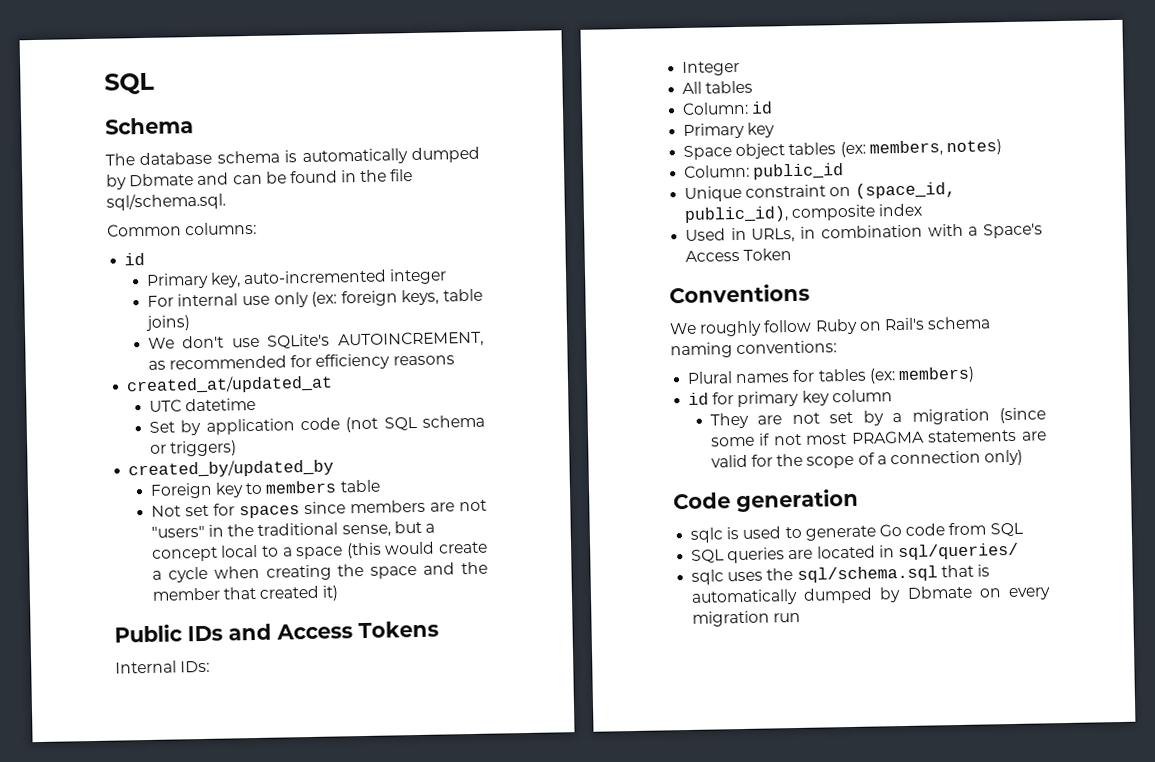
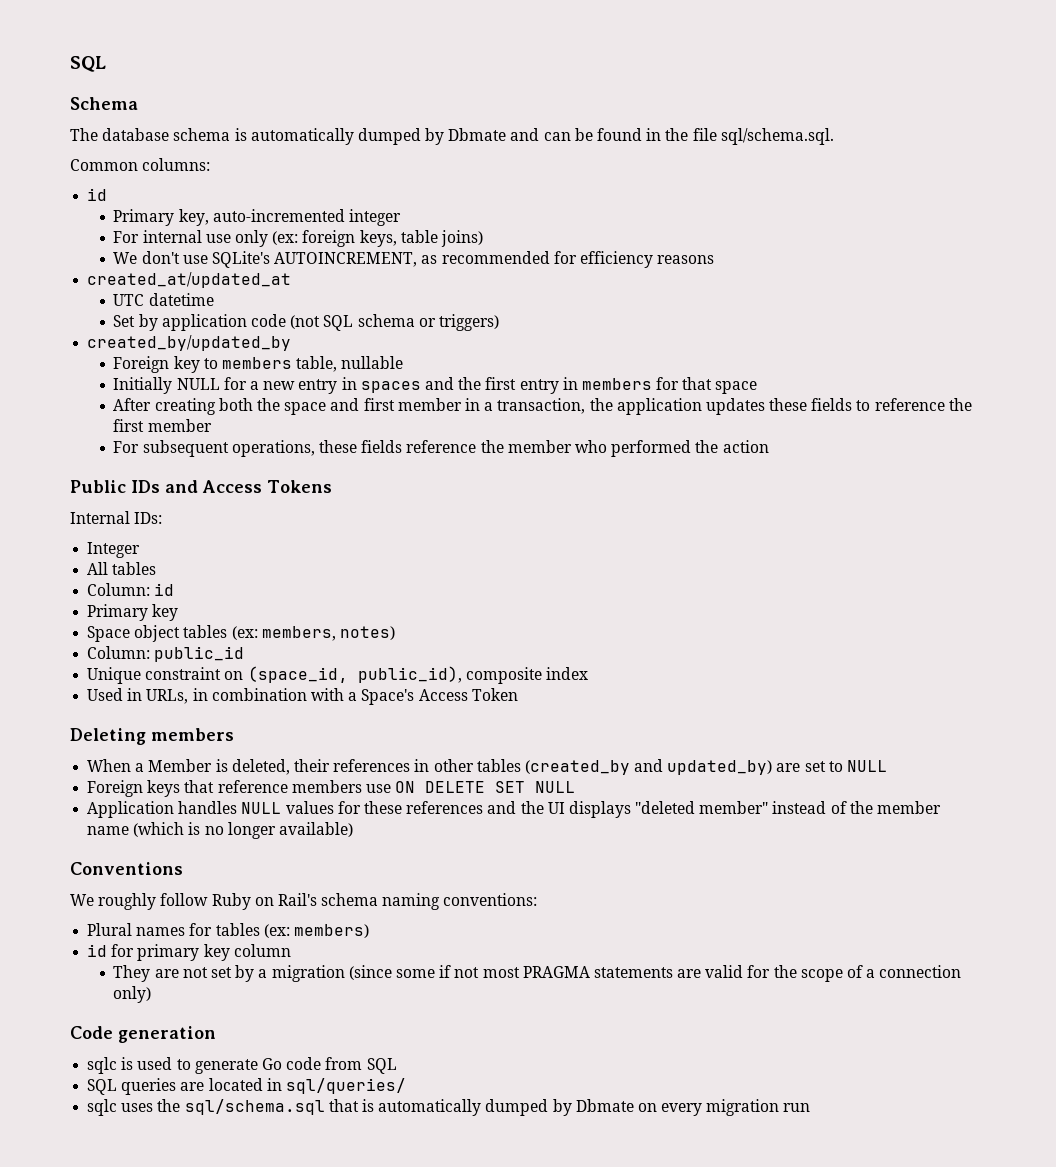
- Foreign key to members table
- Not set for spaces since members are not "users" in the traditional sense, but a concept local to a space (this would create a cycle when creating the space and the member that created it)
+ Foreign key to members table, nullable
+ Initially NULL for a new entry in spaces and the first entry in members for that space
+ After creating both the space and first member in a transaction, the application updates these fields to reference the first member
+ For subsequent operations, these fields reference the member who performed the action
+ Deleting members
+ When a Member is deleted, their references in other tables (created_by and updated_by) are set to NULL
+ Foreign keys that reference members use ON DELETE SET NULL
+ Application handles NULL values for these references and the UI displays "deleted member" instead of the member name (which is no longer available)

